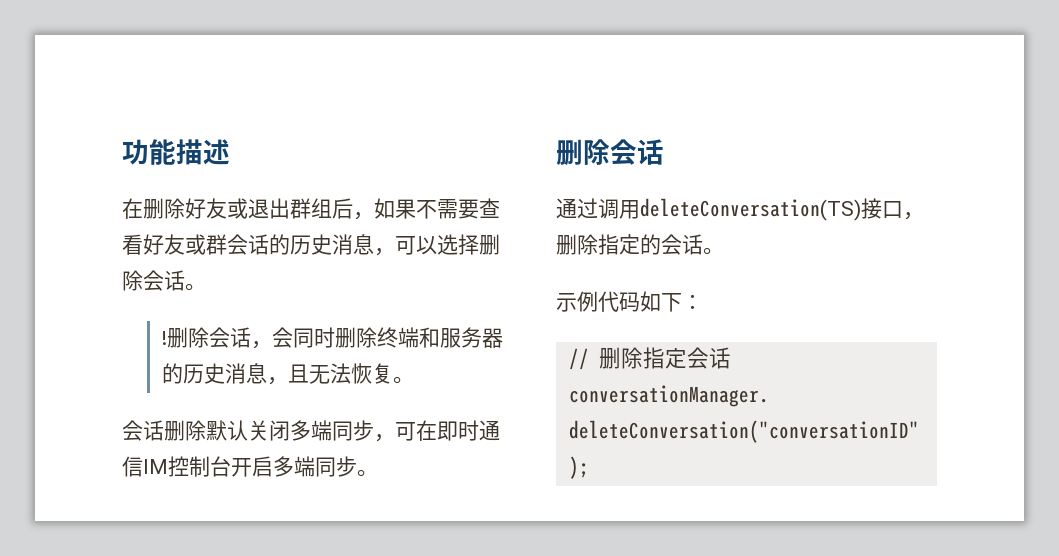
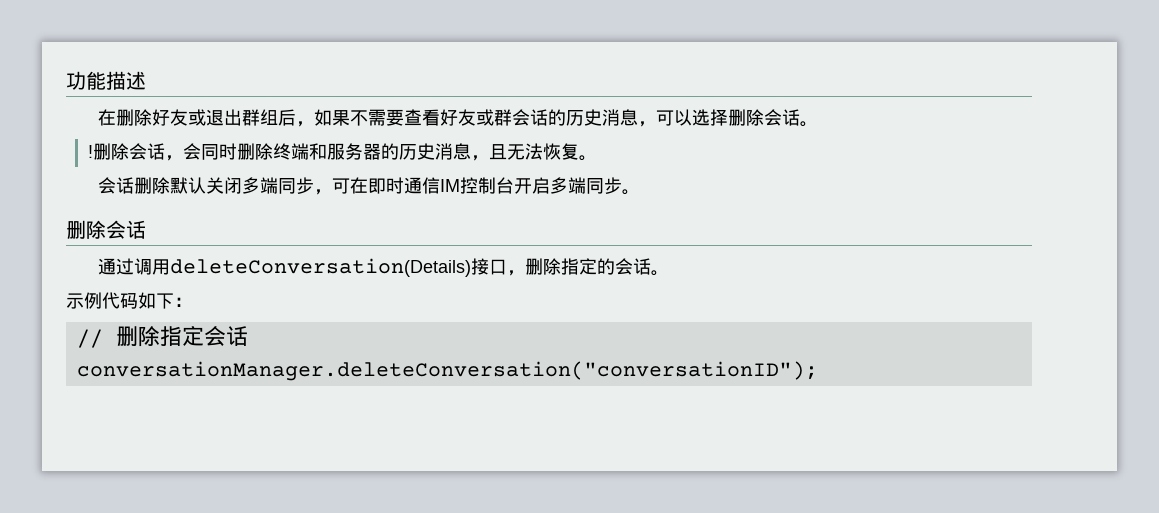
- 通过调用deleteConversation(TS)接口，删除指定的会话。
+ 通过调用deleteConversation(Details)接口，删除指定的会话。

